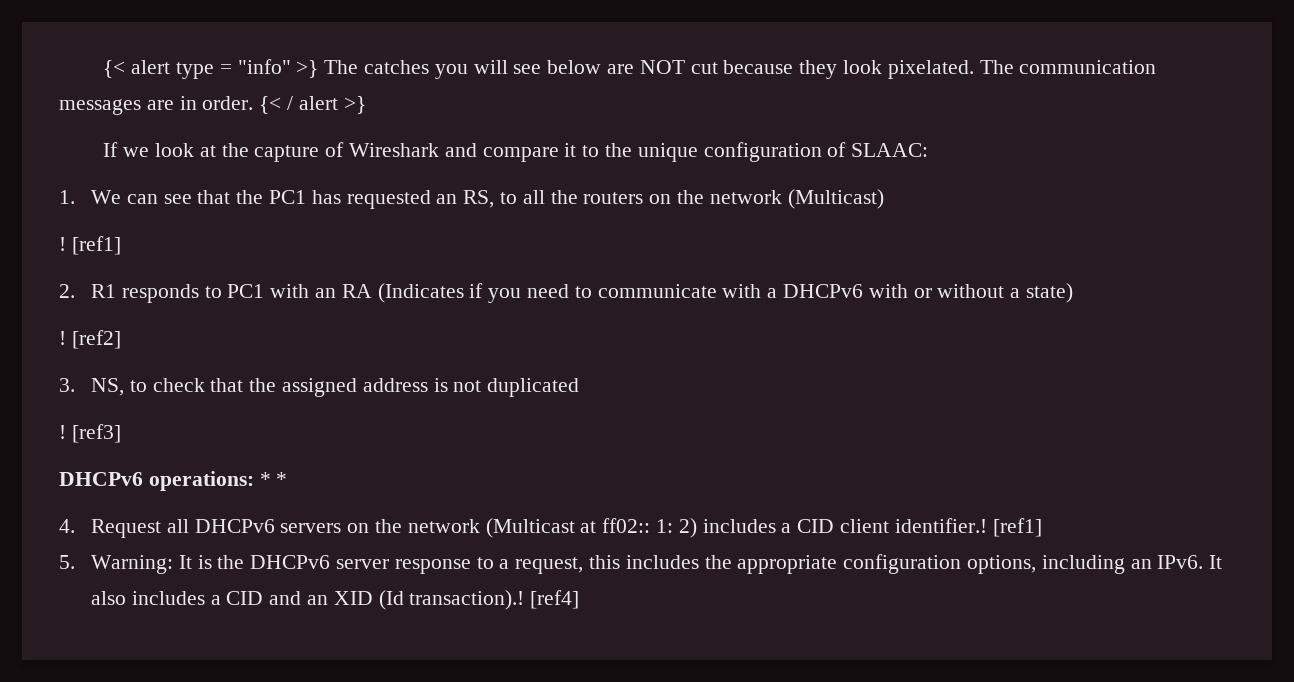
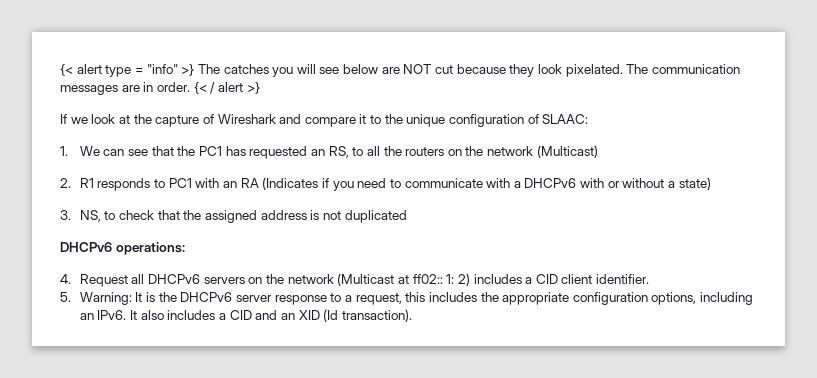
- ! [ref1]
- ! [ref2]
- ! [ref3]
- DHCPv6 operations: * *
+ DHCPv6 operations:
- 4. Request all DHCPv6 servers on the network (Multicast at ff02:: 1: 2) includes a CID client identifier.! [ref1]
+ 4. Request all DHCPv6 servers on the network (Multicast at ff02:: 1: 2) includes a CID client identifier.
- It also includes a CID and an XID (Id transaction).! [ref4]
+ It also includes a CID and an XID (Id transaction).

